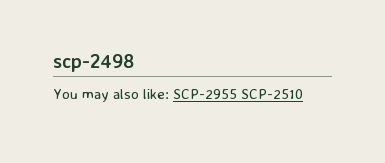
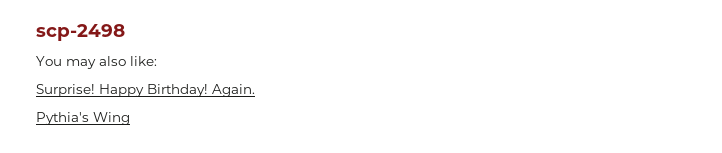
- You may also like: SCP-2955 SCP-2510
+ You may also like:
+ Surprise! Happy Birthday! Again.
+ Pythia's Wing

